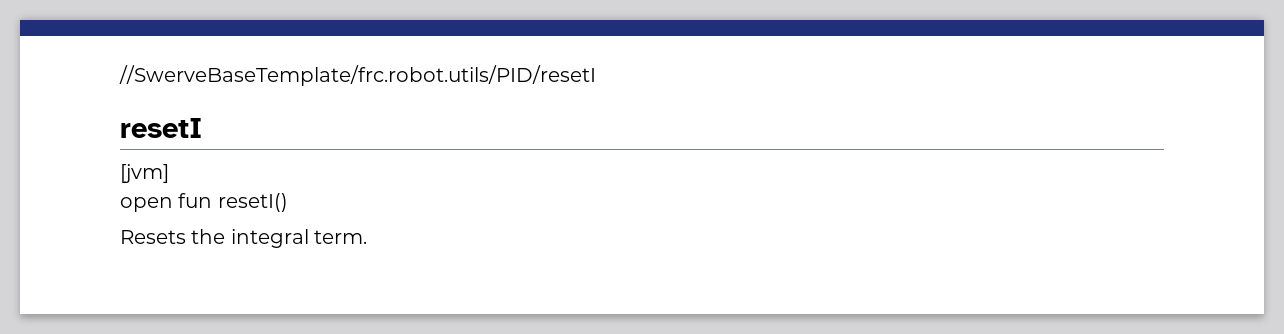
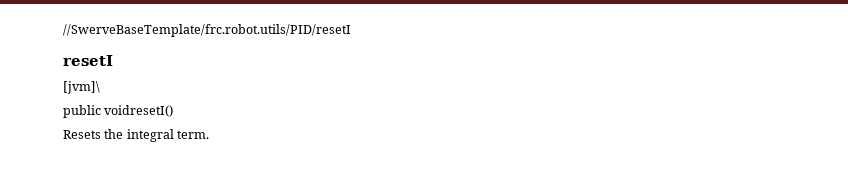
- [jvm]
- open fun resetI()
+ [jvm]\
+ public voidresetI()

